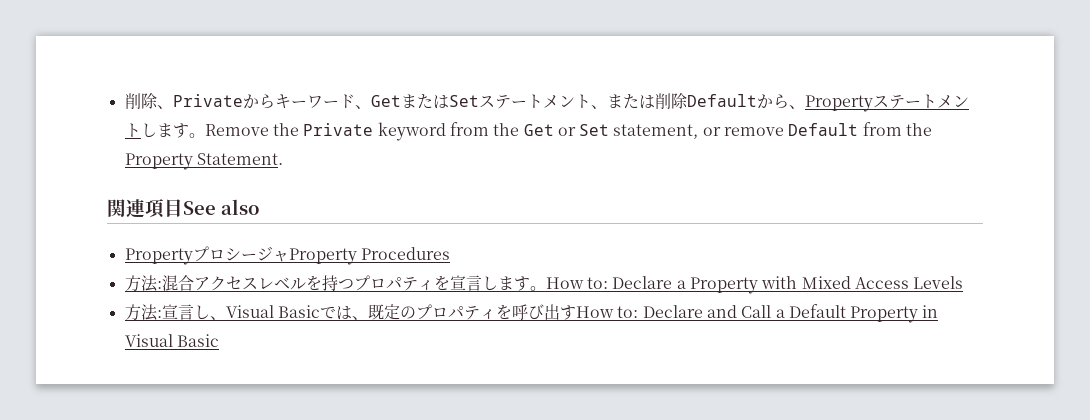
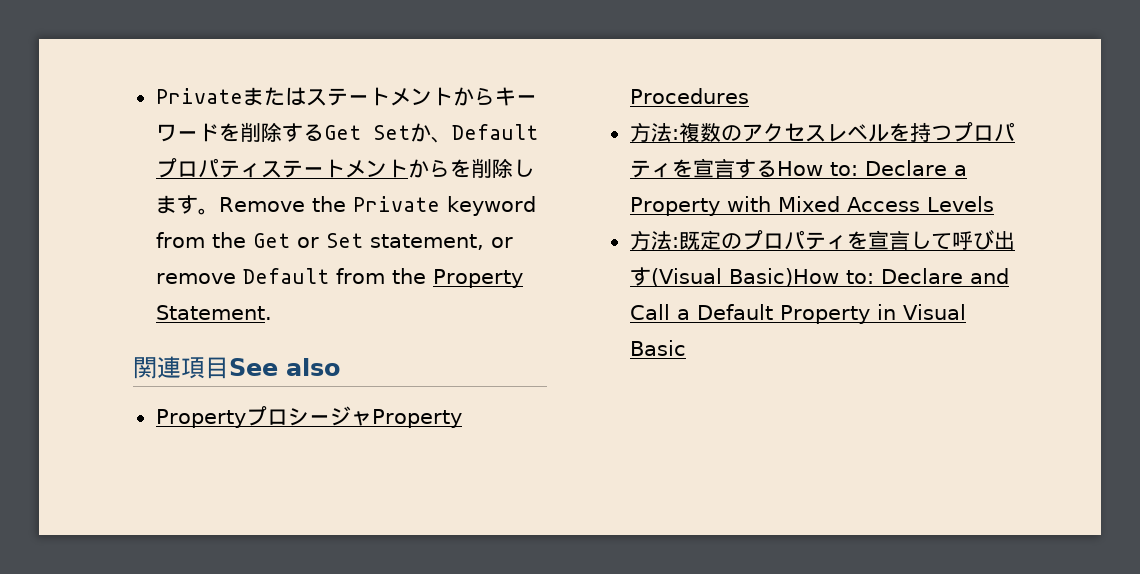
- 削除、Privateからキーワード、GetまたはSetステートメント、または削除Defaultから、Propertyステートメントします。
+ Privateまたはステートメントからキーワードを削除するGet Setか、Defaultプロパティステートメントからを削除します。
- 方法:混合アクセスレベルを持つプロパティを宣言します。How to: Declare a Property with Mixed Access Levels
+ 方法:複数のアクセスレベルを持つプロパティを宣言するHow to: Declare a Property with Mixed Access Levels
- 方法:宣言し、Visual Basicでは、既定のプロパティを呼び出すHow to: Declare and Call a Default Property in Visual Basic
+ 方法:既定のプロパティを宣言して呼び出す(Visual Basic)How to: Declare and Call a Default Property in Visual Basic

